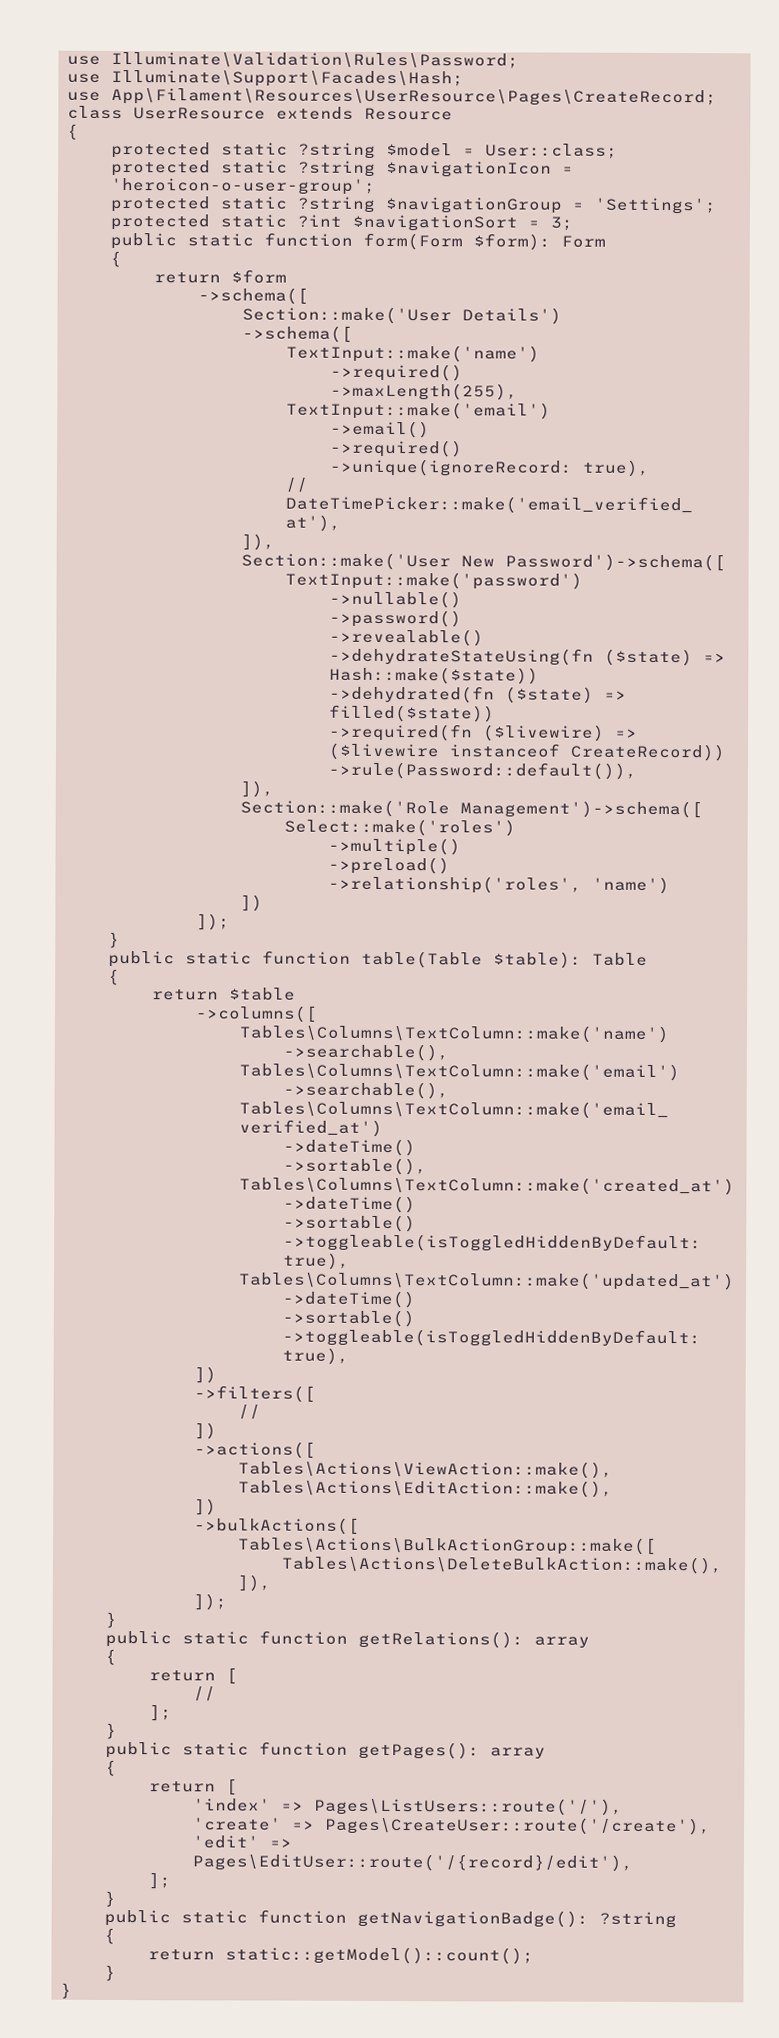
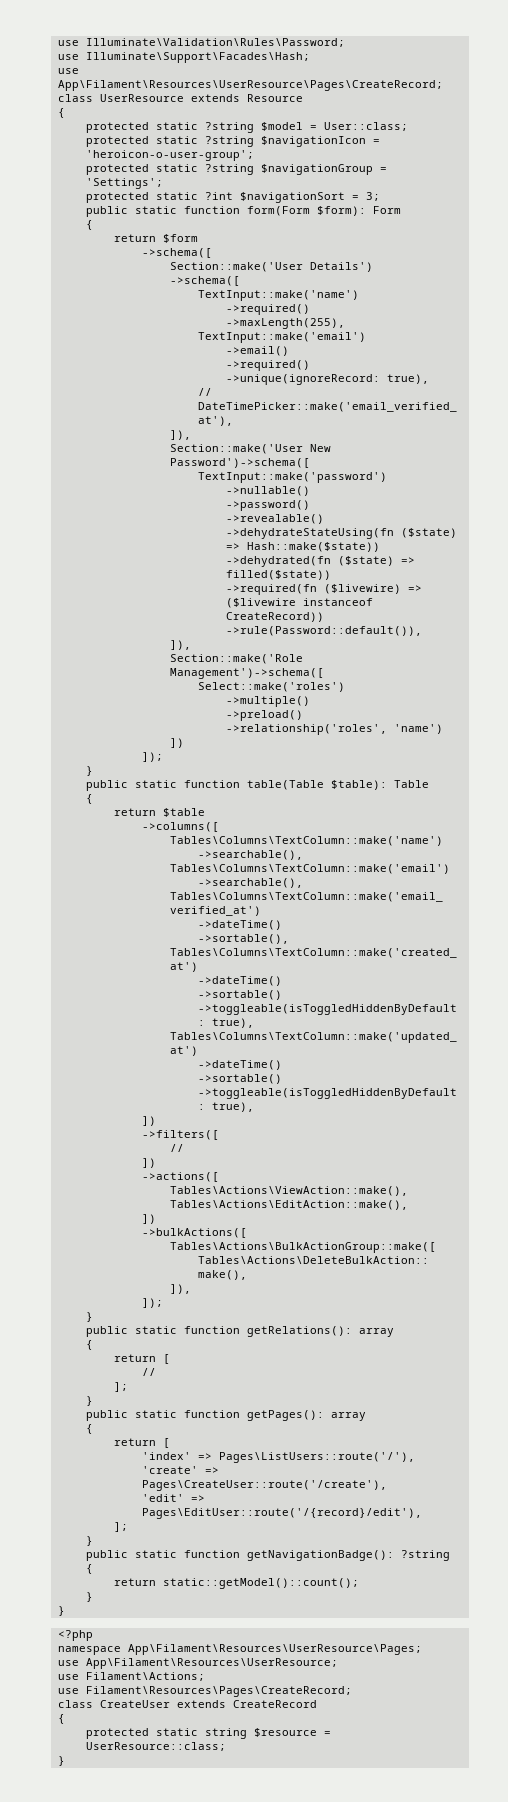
+ <?php
+ namespace App\Filament\Resources\UserResource\Pages;
+ use App\Filament\Resources\UserResource;
+ use Filament\Actions;
+ use Filament\Resources\Pages\CreateRecord;
+ class CreateUser extends CreateRecord
+ {
+ protected static string $resource = UserResource::class;
+ }

